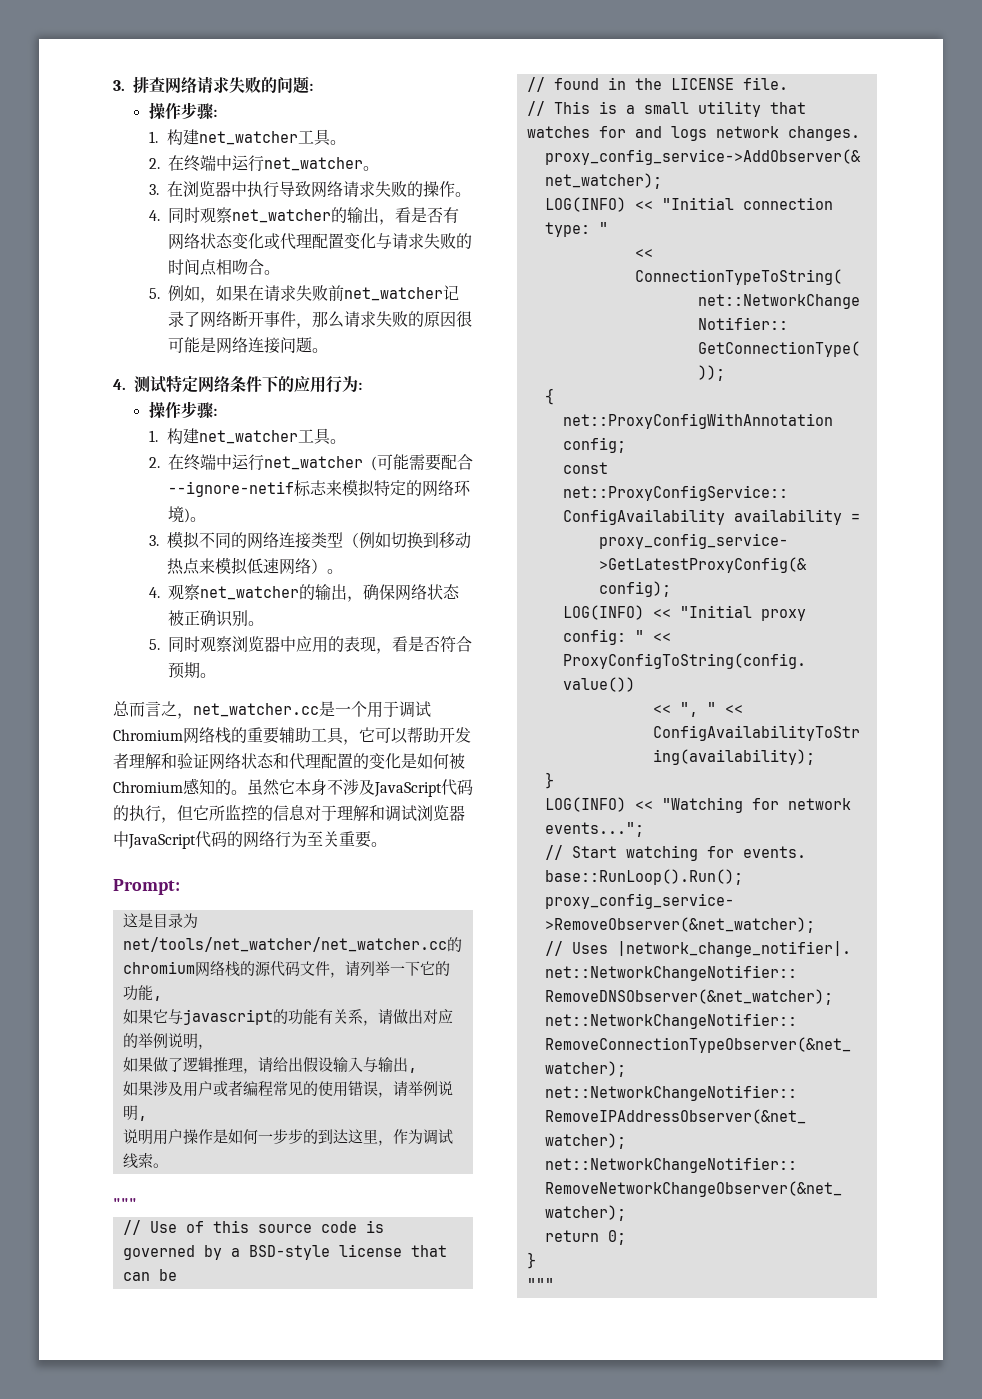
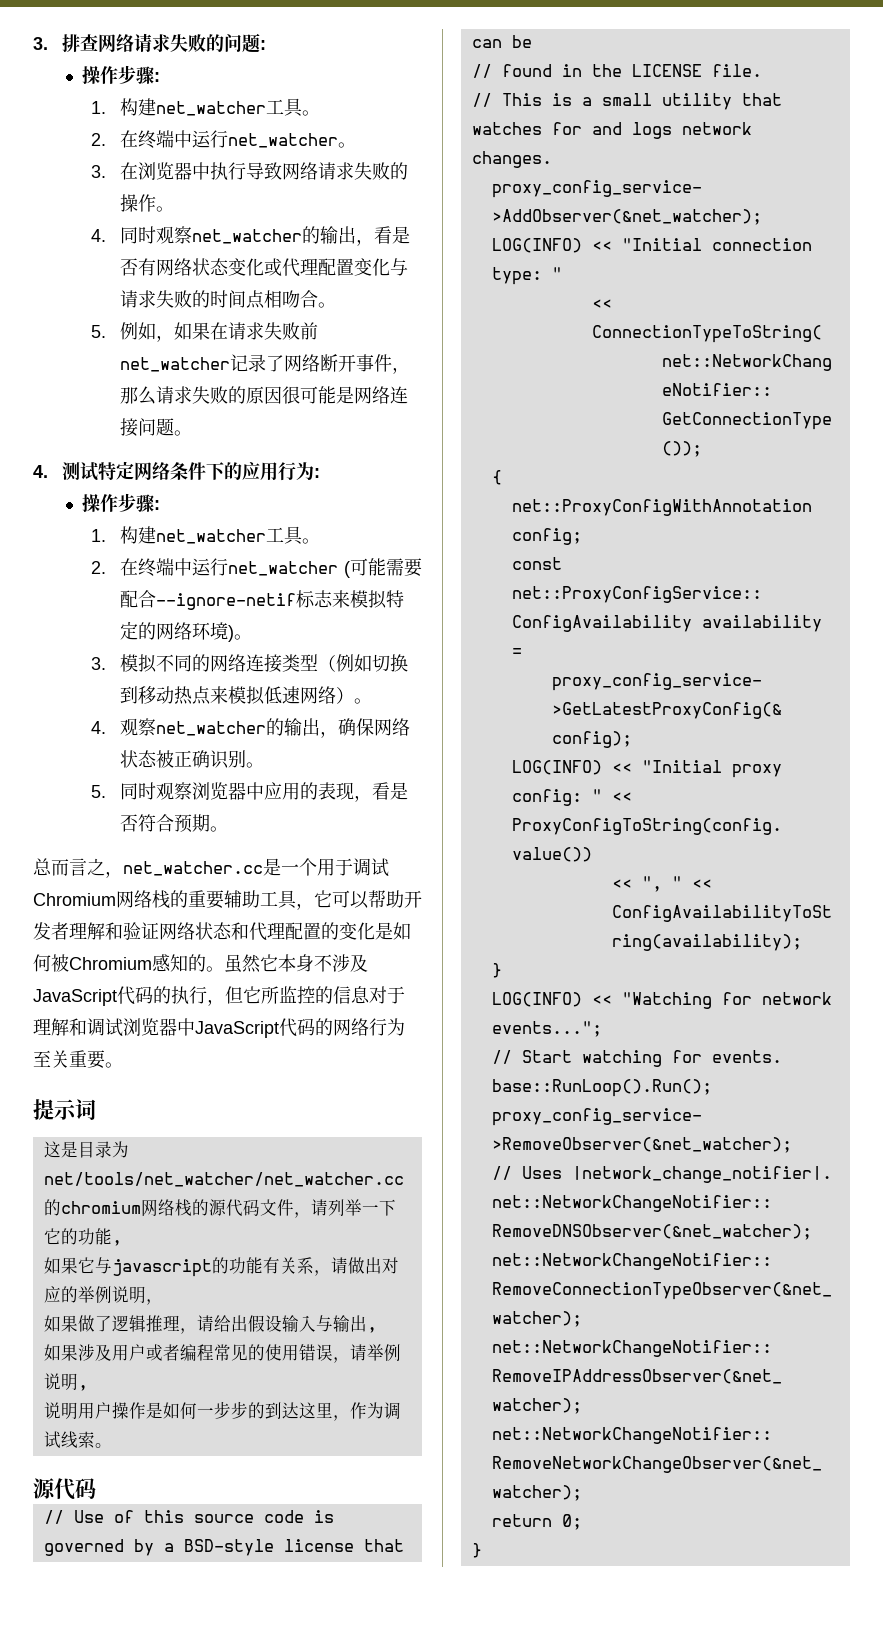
- Prompt:
+ 提示词
  说明用户操作是如何一步步的到达这里，作为调试线索。
- """
+ 源代码
  return 0;
  }
- """

